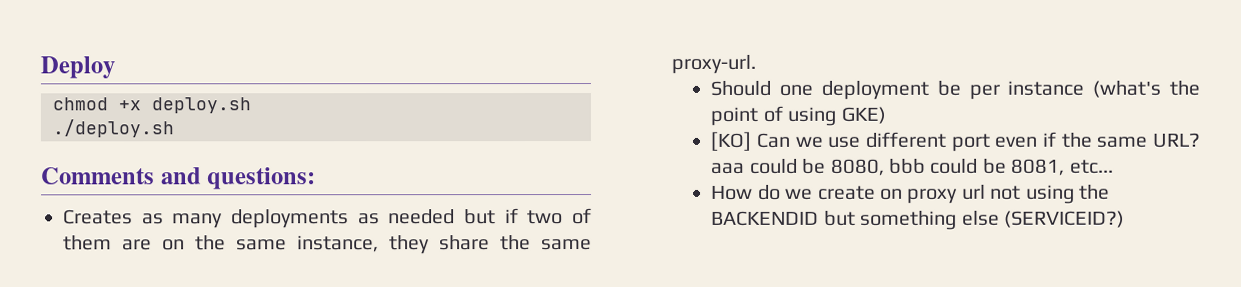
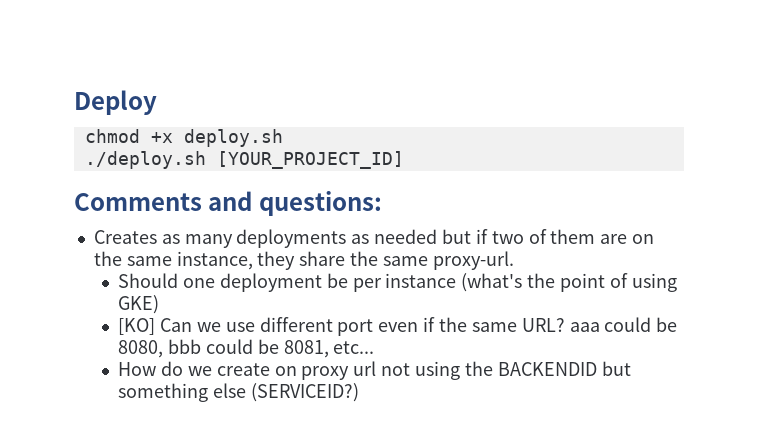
- ./deploy.sh
+ ./deploy.sh [YOUR_PROJECT_ID]

